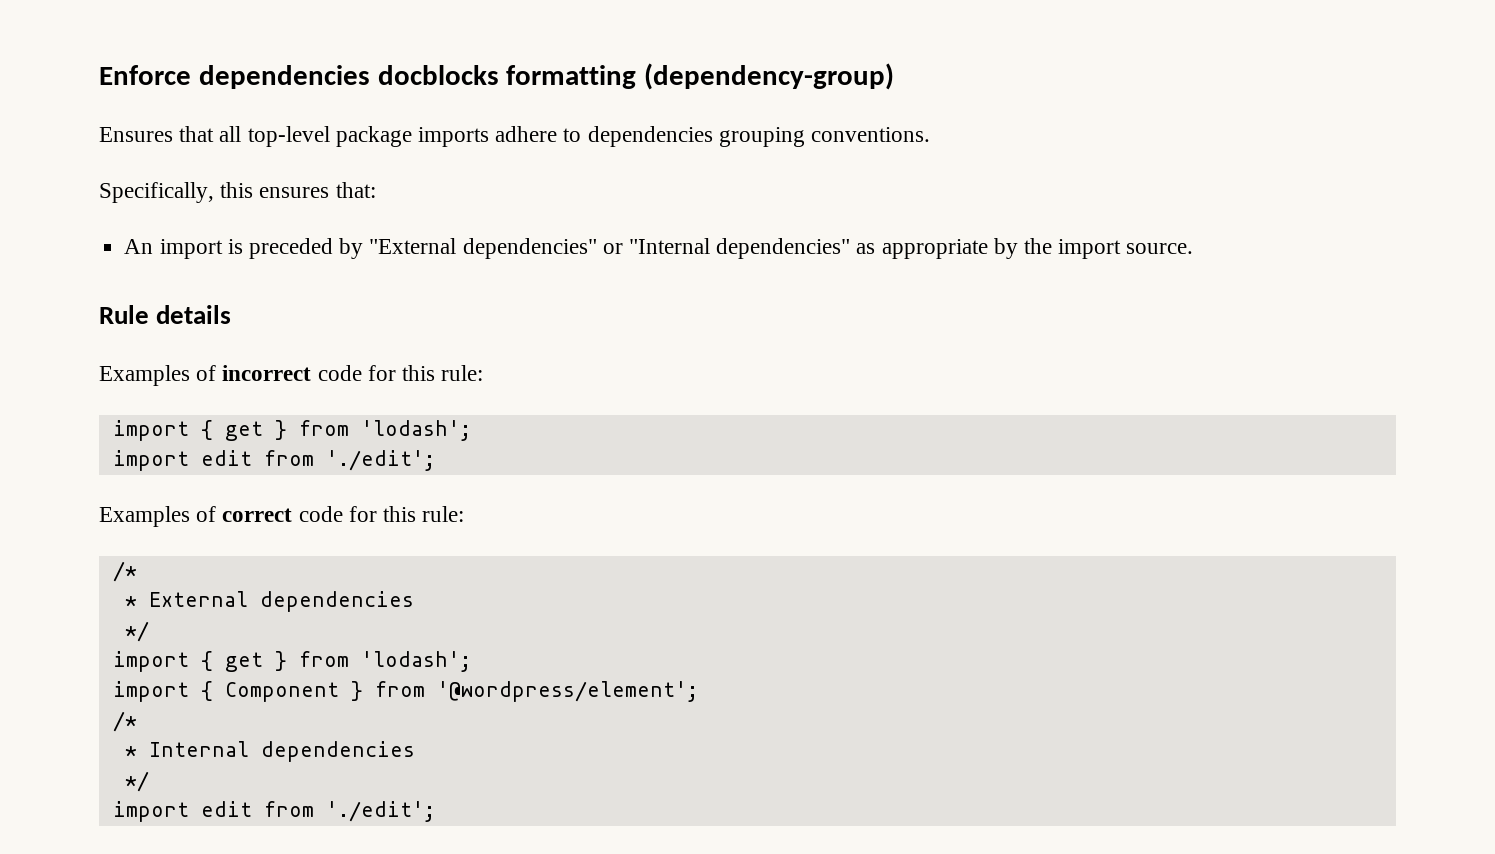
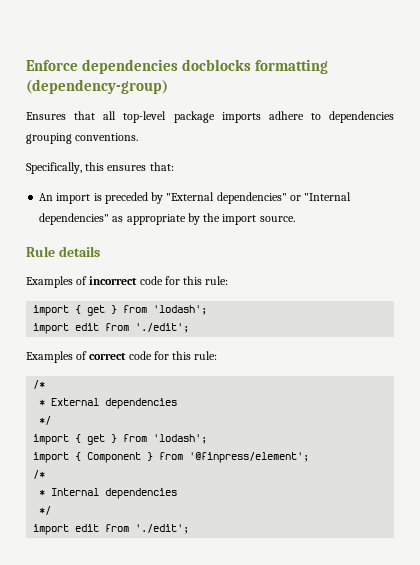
- import { Component } from '@wordpress/element';
+ import { Component } from '@finpress/element';

